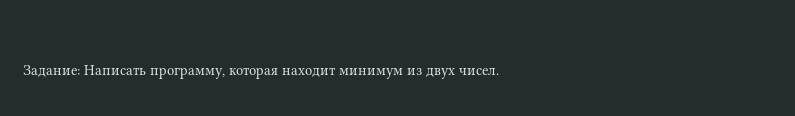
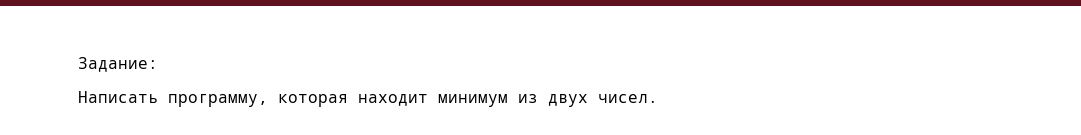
- Задание: Написать программу, которая находит минимум из двух чисел.
+ Задание:
+ Написать программу, которая находит минимум из двух чисел.

